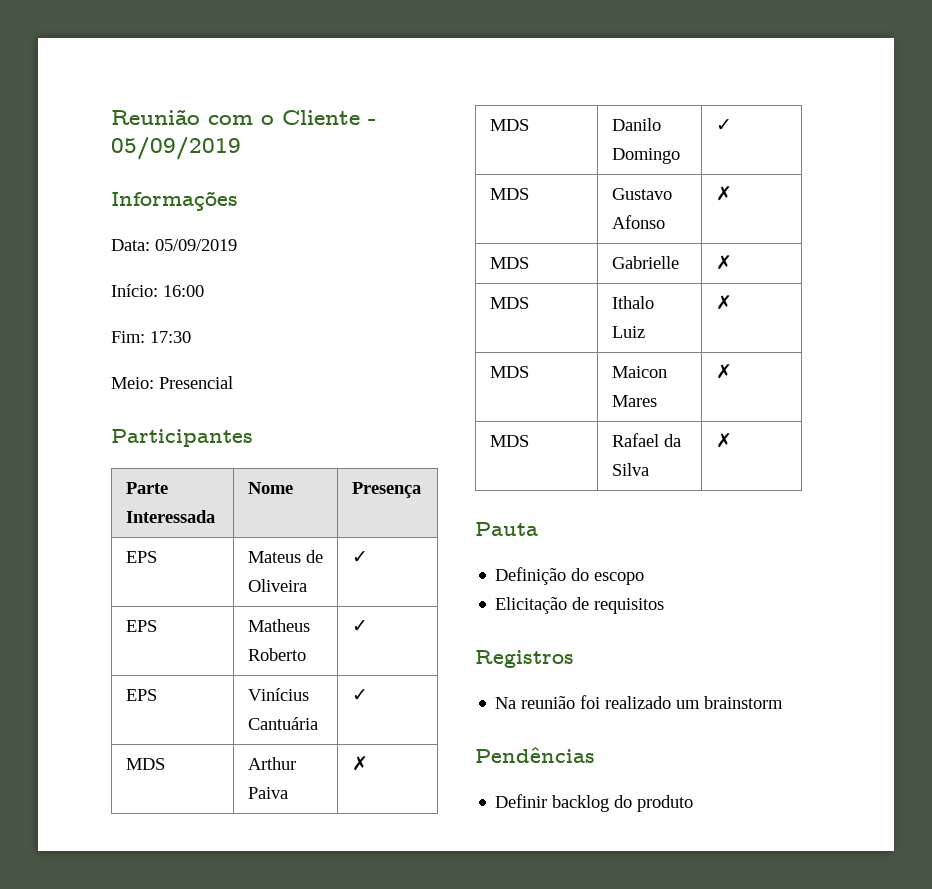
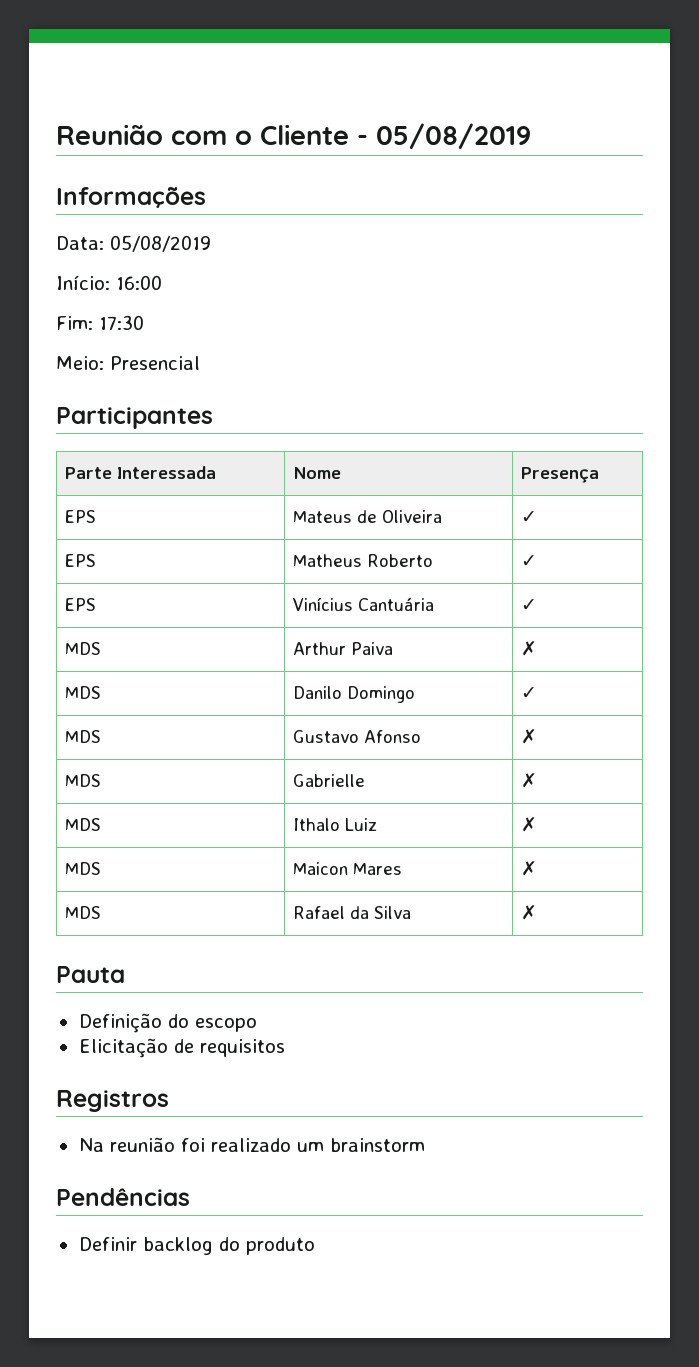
- Reunião com o Cliente - 05/09/2019
+ Reunião com o Cliente - 05/08/2019
- Data: 05/09/2019
+ Data: 05/08/2019

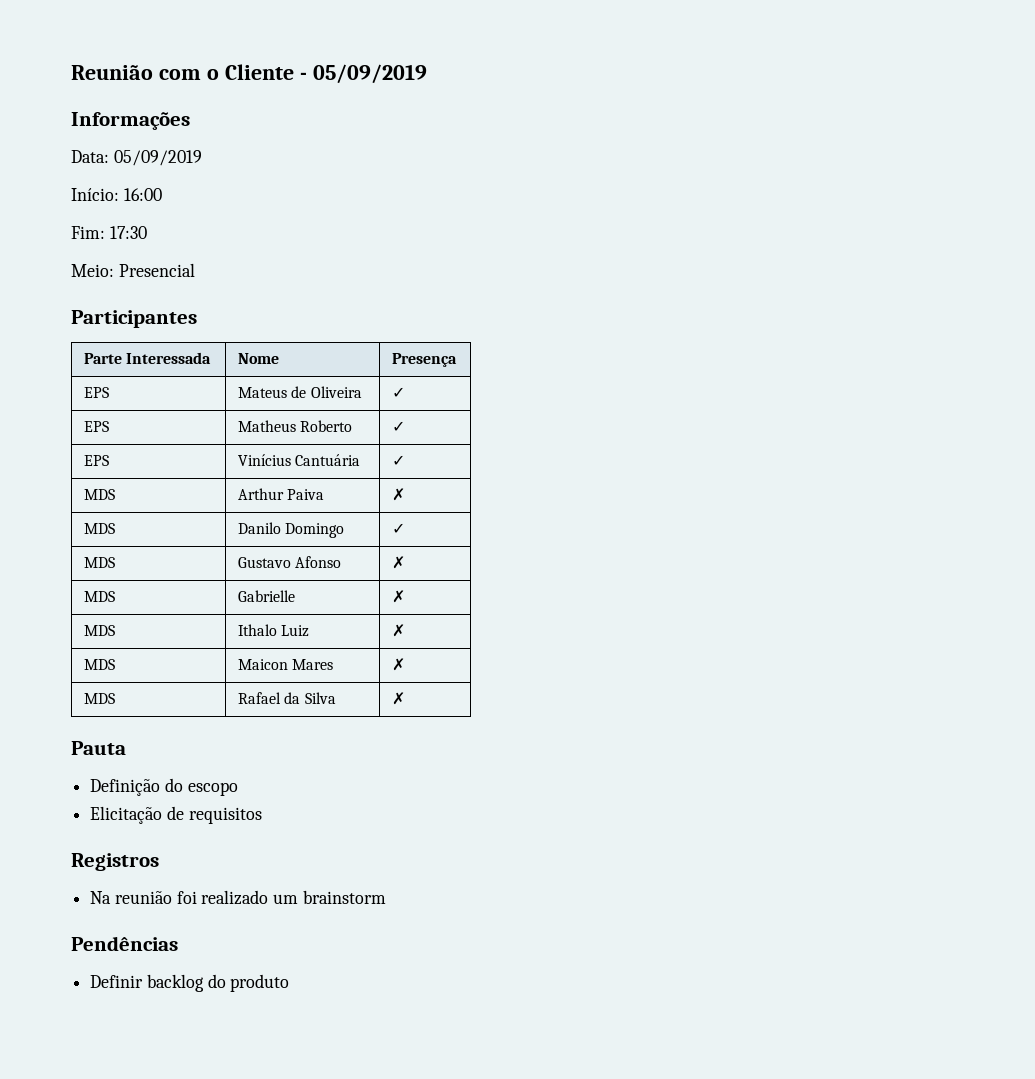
- Reunião com o Cliente - 05/08/2019
+ Reunião com o Cliente - 05/09/2019
- Data: 05/08/2019
+ Data: 05/09/2019

